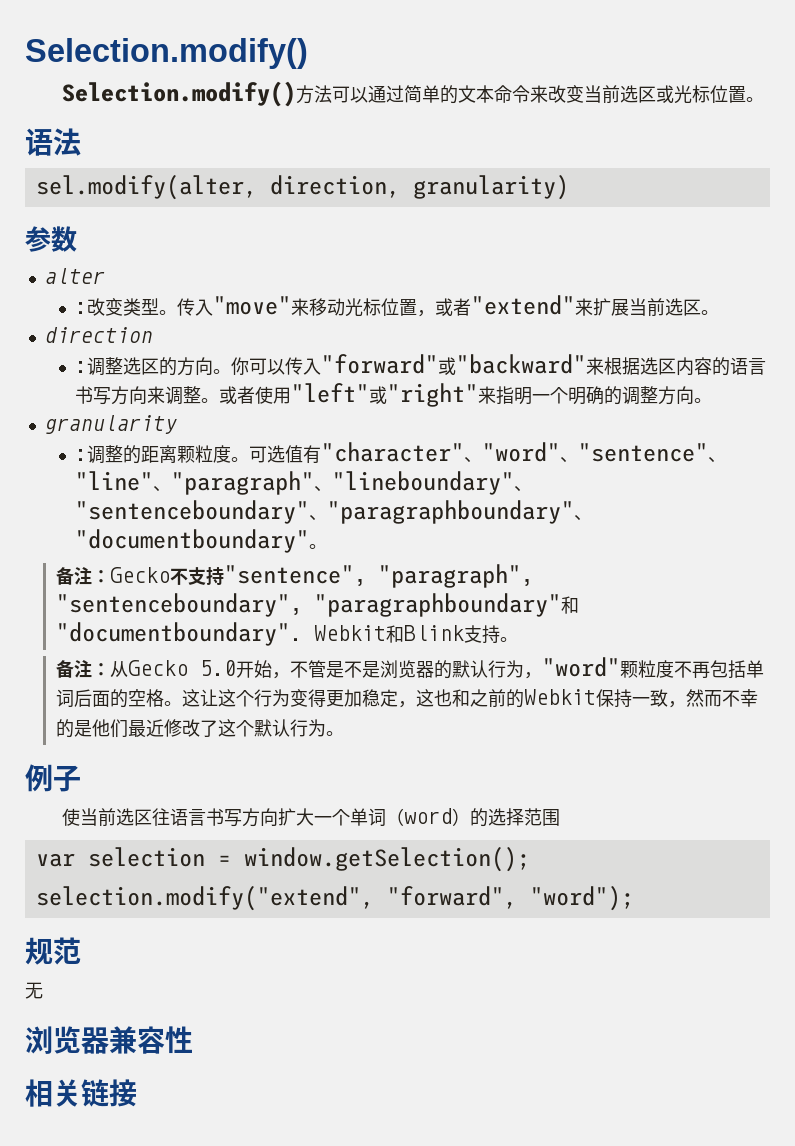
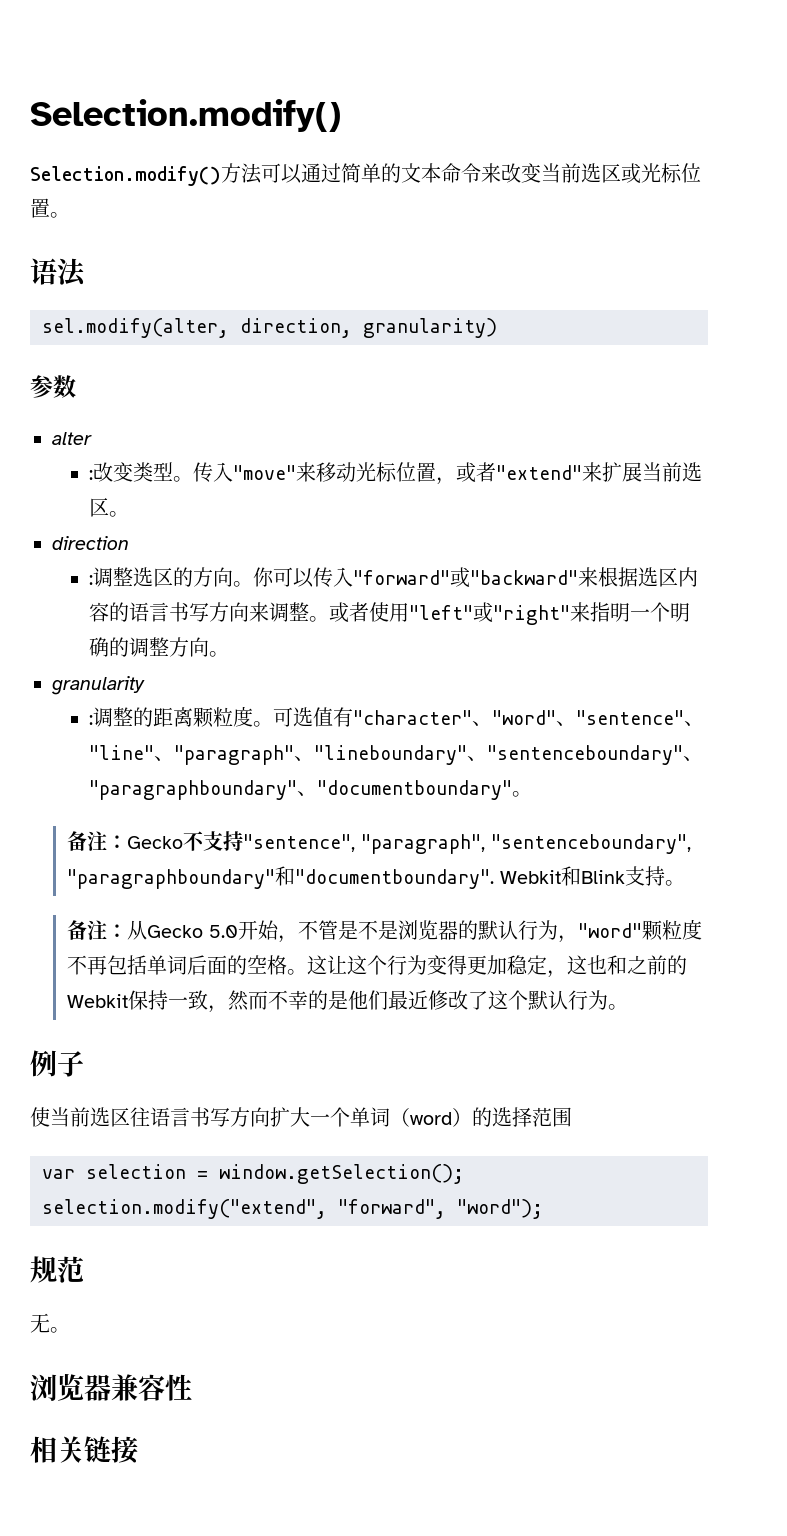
- 无
+ 无。

